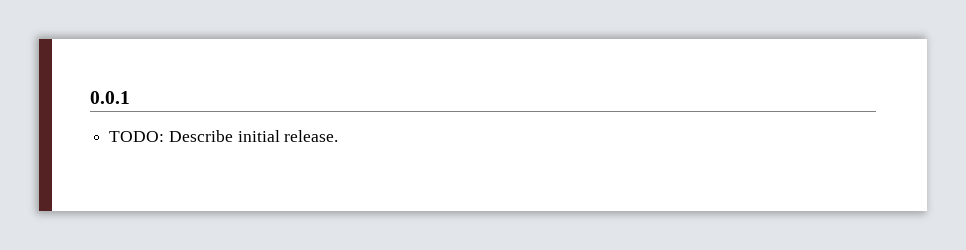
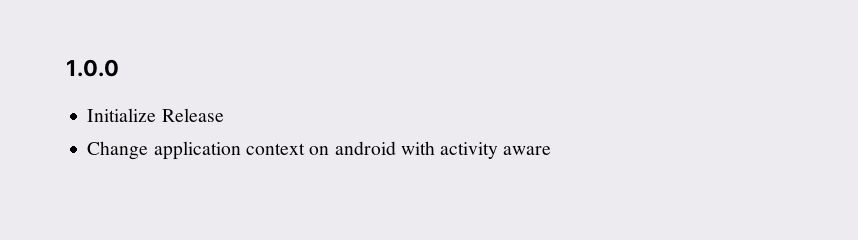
- 0.0.1
- TODO: Describe initial release.
+ 1.0.0
+ Initialize Release
+ Change application context on android with activity aware

